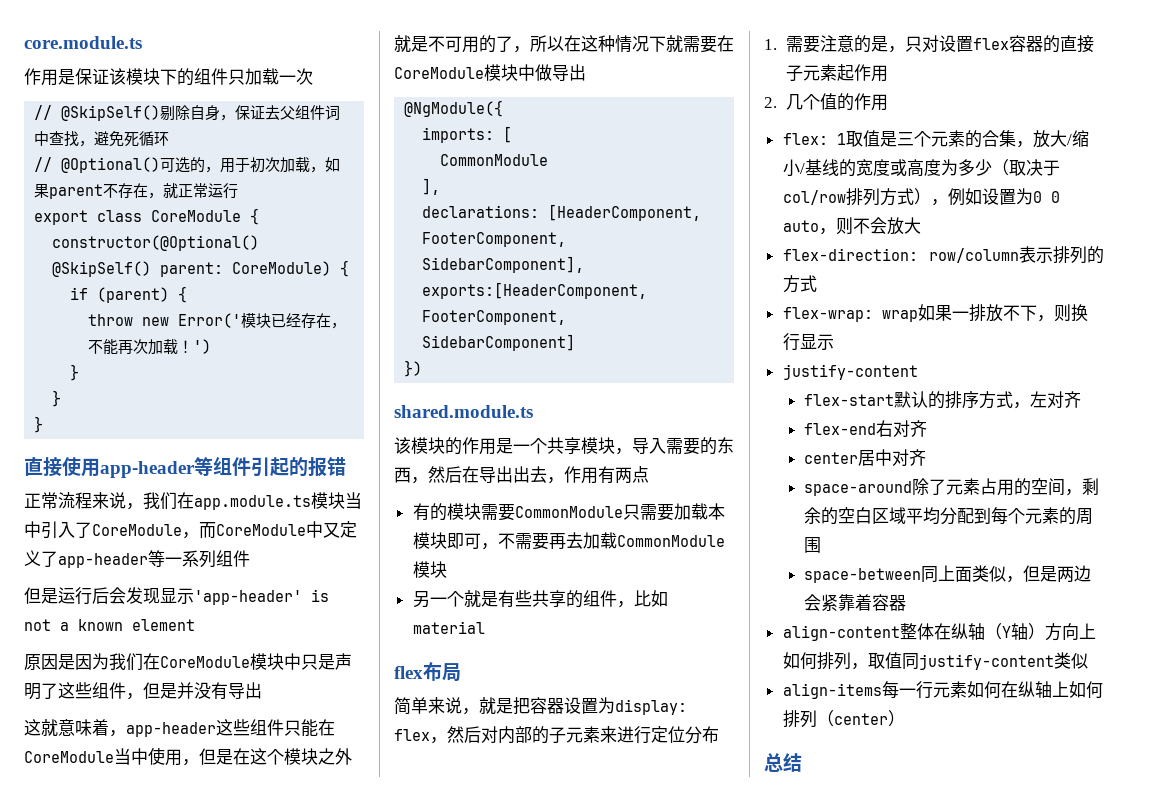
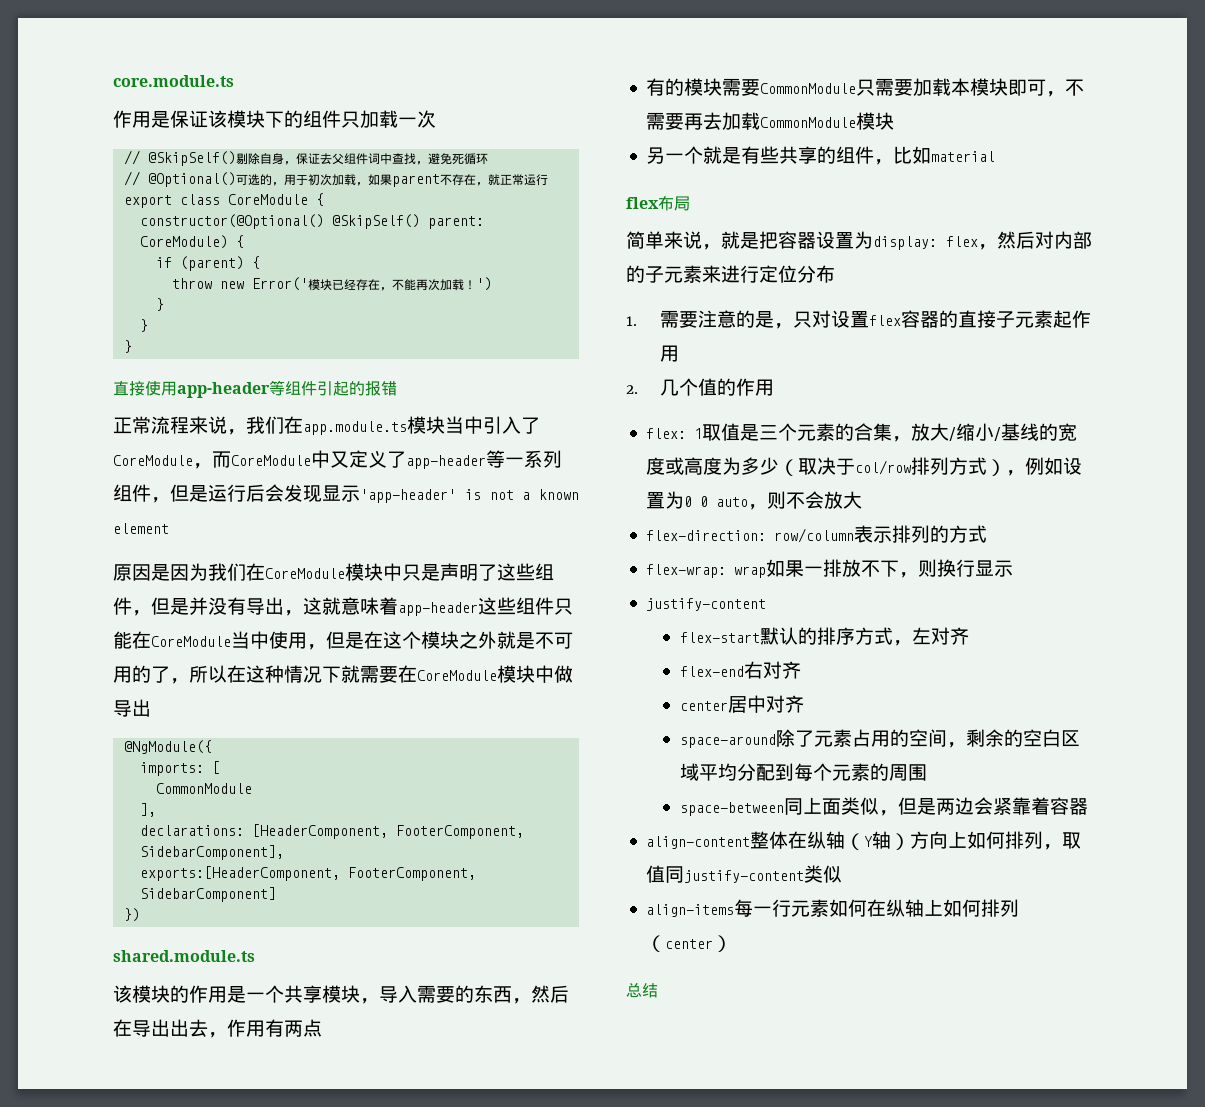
- 正常流程来说，我们在app.module.ts模块当中引入了CoreModule，而CoreModule中又定义了app-header等一系列组件
- 但是运行后会发现显示'app-header' is not a known element
+ 正常流程来说，我们在app.module.ts模块当中引入了CoreModule，而CoreModule中又定义了app-header等一系列组件，但是运行后会发现显示'app-header' is not a known element
- 原因是因为我们在CoreModule模块中只是声明了这些组件，但是并没有导出
- 这就意味着，app-header这些组件只能在CoreModule当中使用，但是在这个模块之外就是不可用的了，所以在这种情况下就需要在CoreModule模块中做导出
+ 原因是因为我们在CoreModule模块中只是声明了这些组件，但是并没有导出，这就意味着app-header这些组件只能在CoreModule当中使用，但是在这个模块之外就是不可用的了，所以在这种情况下就需要在CoreModule模块中做导出

